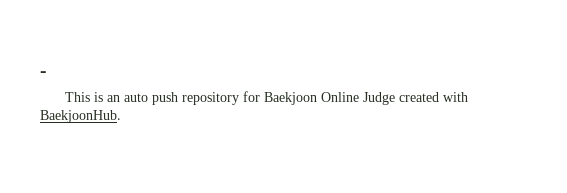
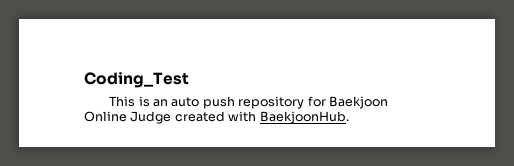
- -
+ Coding_Test

